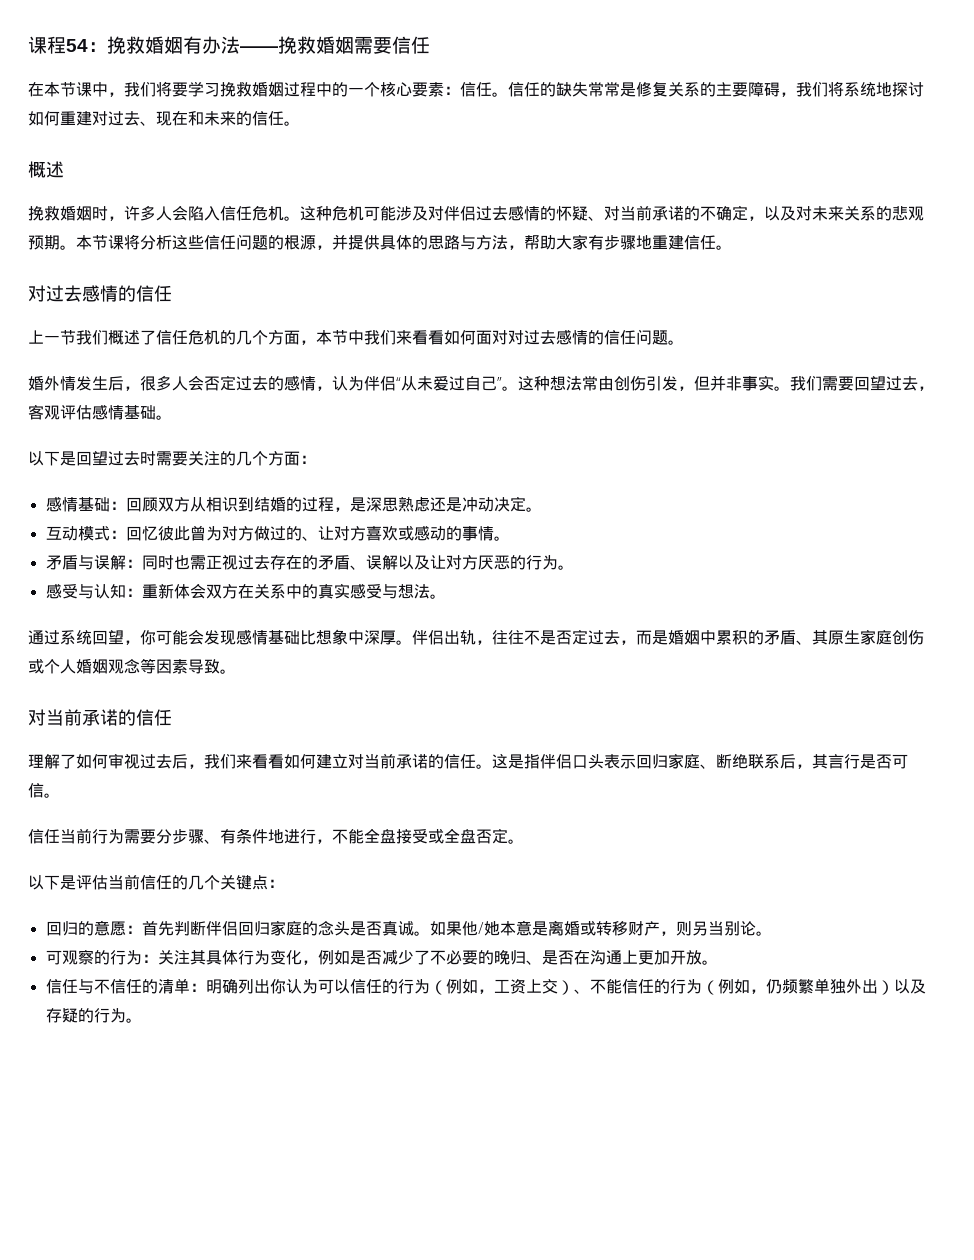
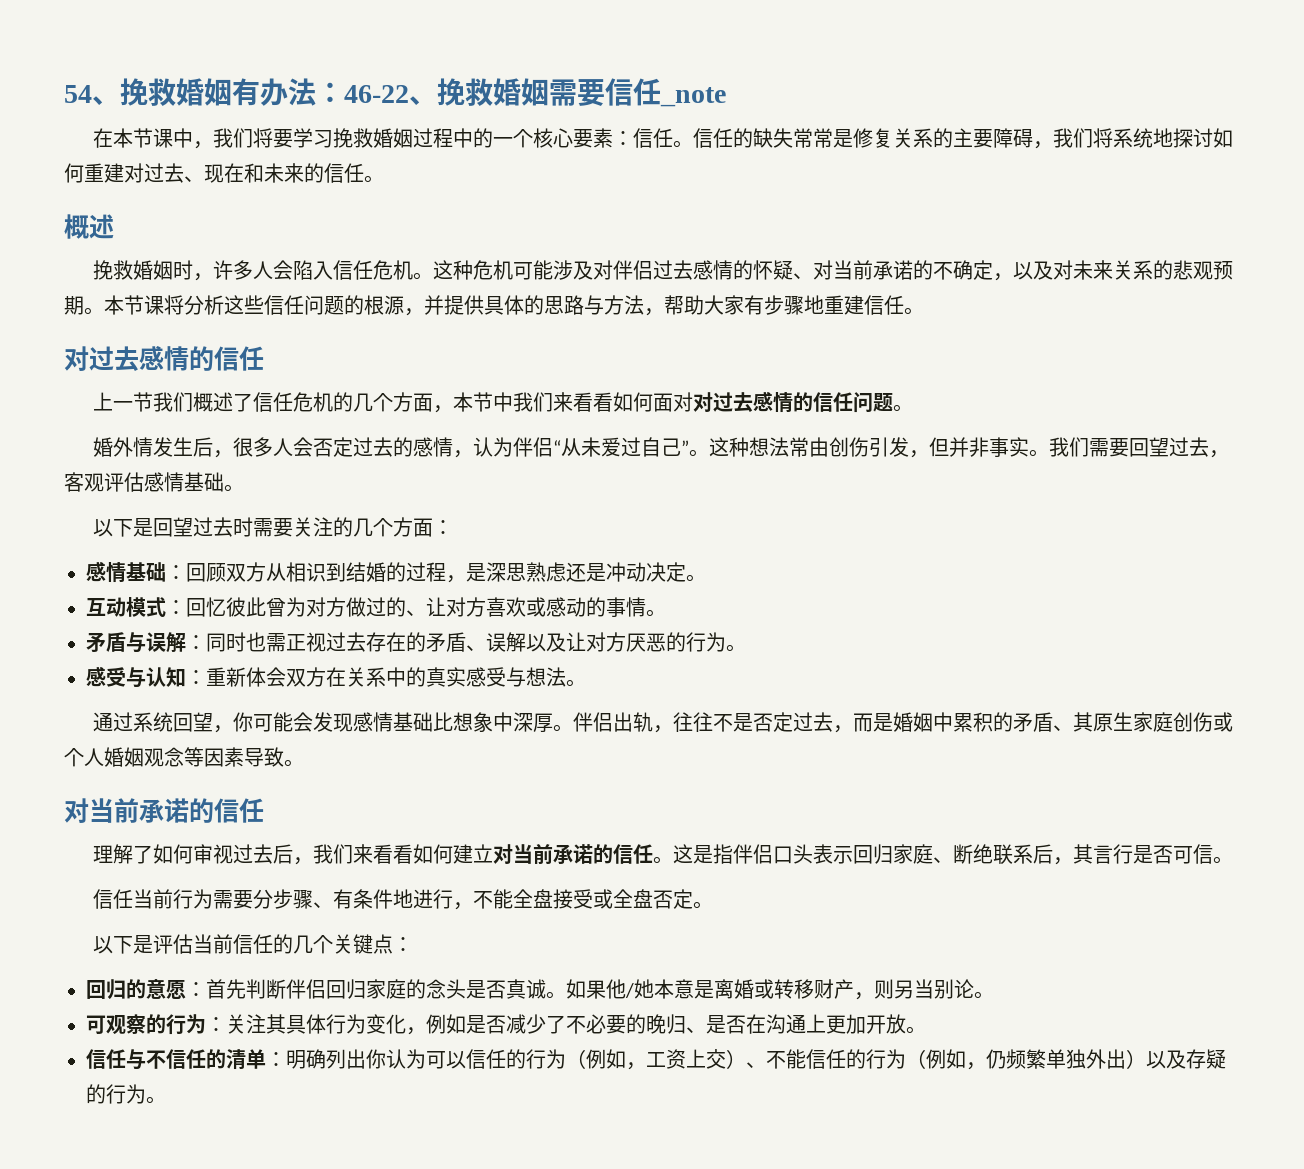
- 课程54：挽救婚姻有办法——挽救婚姻需要信任
+ 54、挽救婚姻有办法：46-22、挽救婚姻需要信任_note

